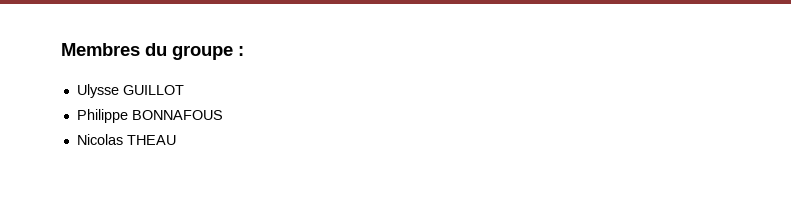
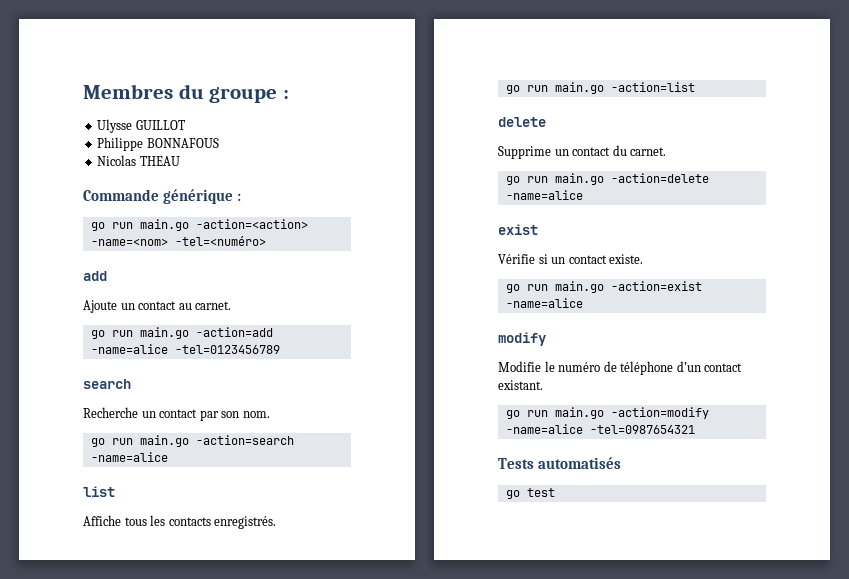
+ Commande générique :
+ go run main.go -action=<action> -name=<nom> -tel=<numéro>
+ add
+ Ajoute un contact au carnet.
+ go run main.go -action=add -name=alice -tel=0123456789
+ search
+ Recherche un contact par son nom.
+ go run main.go -action=search -name=alice
+ list
+ Affiche tous les contacts enregistrés.
+ go run main.go -action=list
+ delete
+ Supprime un contact du carnet.
+ go run main.go -action=delete -name=alice
+ exist
+ Vérifie si un contact existe.
+ go run main.go -action=exist -name=alice
+ modify
+ Modifie le numéro de téléphone d’un contact existant.
+ go run main.go -action=modify -name=alice -tel=0987654321
+ Tests automatisés
+ go test

